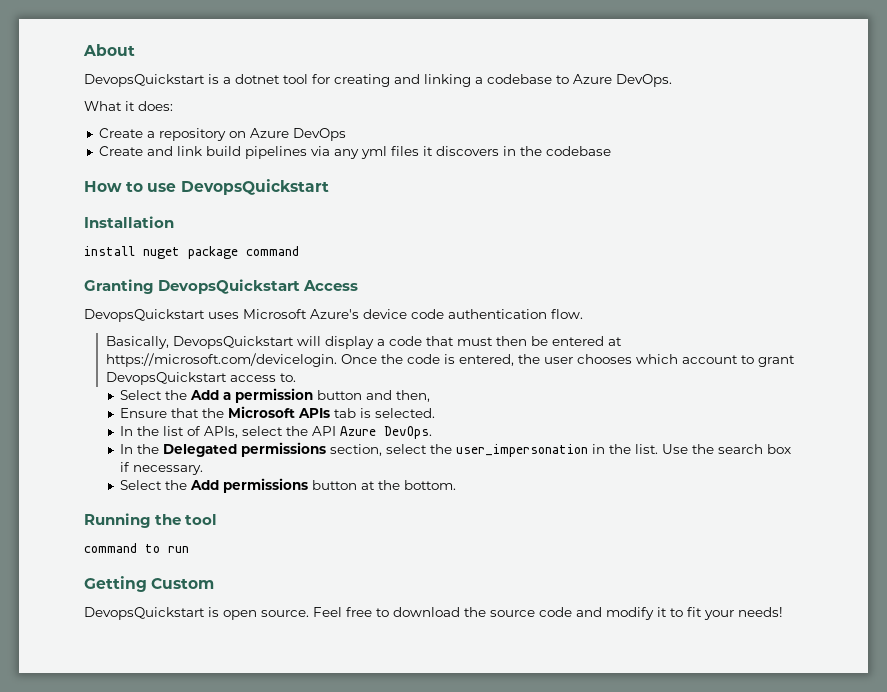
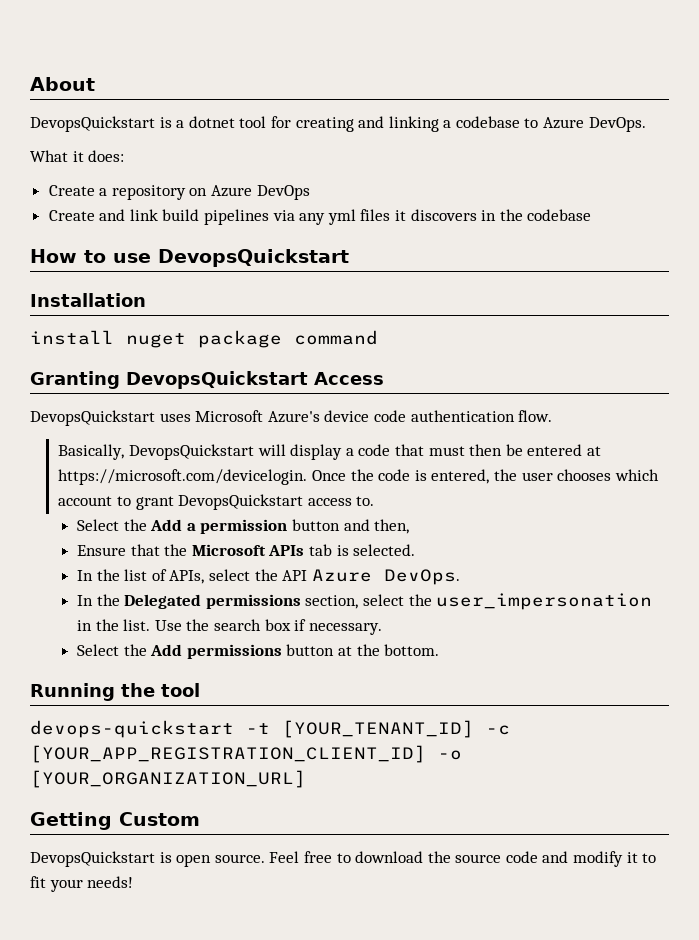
- command to run
+ devops-quickstart -t [YOUR_TENANT_ID] -c [YOUR_APP_REGISTRATION_CLIENT_ID] -o [YOUR_ORGANIZATION_URL]

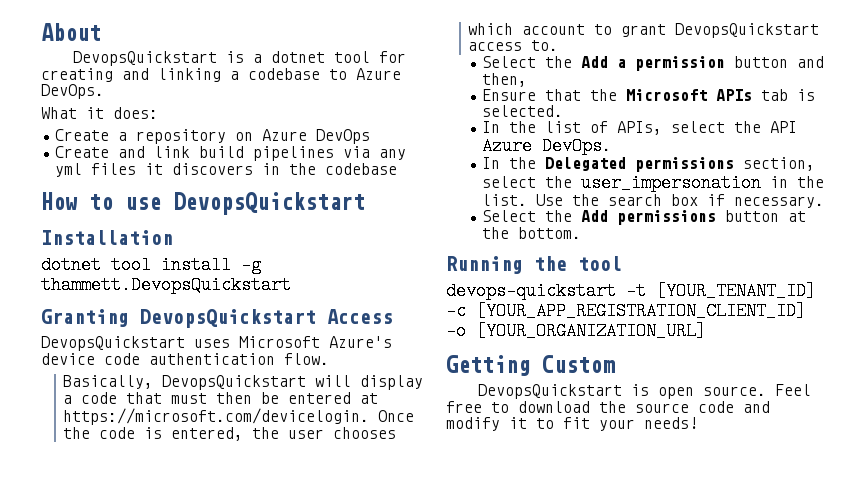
- install nuget package command
+ dotnet tool install -g thammett.DevopsQuickstart

